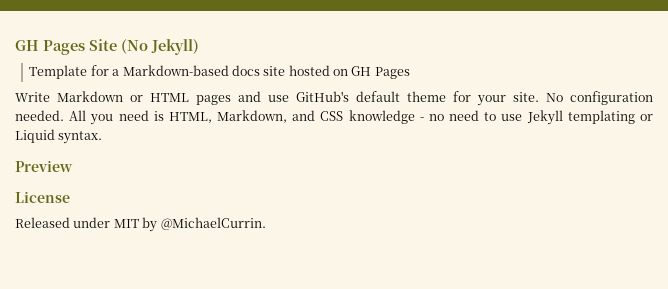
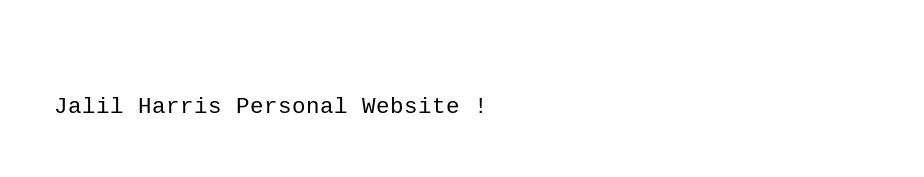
- GH Pages Site (No Jekyll)
- Template for a Markdown-based docs site hosted on GH Pages
- Write Markdown or HTML pages and use GitHub's default theme for your site. No configuration needed. All you need is HTML, Markdown, and CSS knowledge - no need to use Jekyll templating or Liquid syntax.
- Preview
- License
- Released under MIT by @MichaelCurrin.
+ Jalil Harris Personal Website !

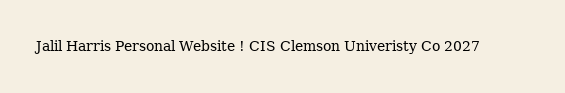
+ CIS Clemson Univeristy Co 2027

